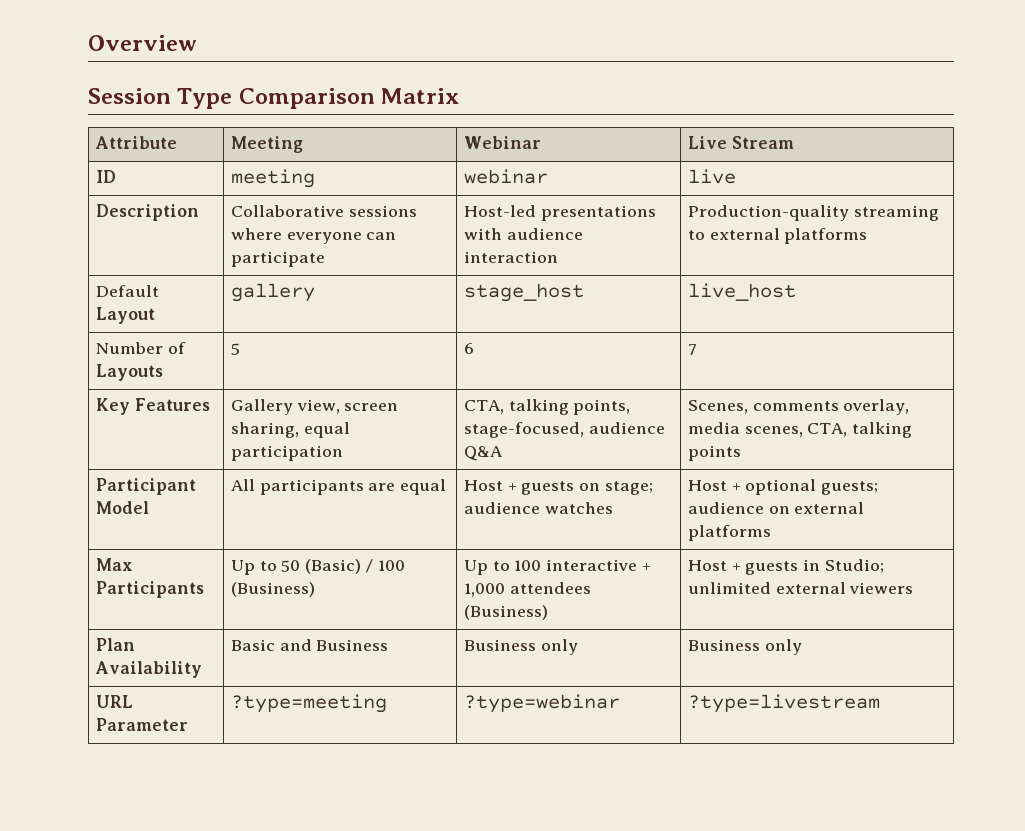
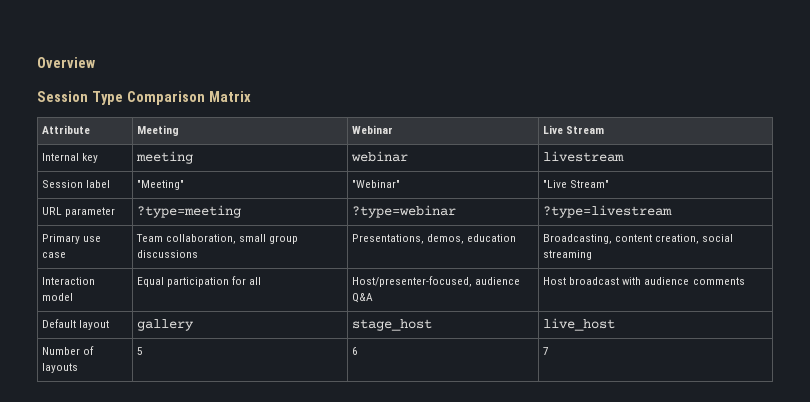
- ID | meeting | webinar | live
- Description | Collaborative sessions where everyone can participate | Host-led presentations with audience interaction | Production-quality streaming to external platforms
+ Internal key | meeting | webinar | livestream
+ Session label | "Meeting" | "Webinar" | "Live Stream"
+ URL parameter | ?type=meeting | ?type=webinar | ?type=livestream
+ Primary use case | Team collaboration, small group discussions | Presentations, demos, education | Broadcasting, content creation, social streaming
+ Interaction model | Equal participation for all | Host/presenter-focused, audience Q&A | Host broadcast with audience comments
- Default Layout | gallery | stage_host | live_host
+ Default layout | gallery | stage_host | live_host
- Number of Layouts | 5 | 6 | 7
+ Number of layouts | 5 | 6 | 7
- Key Features | Gallery view, screen sharing, equal participation | CTA, talking points, stage-focused, audience Q&A | Scenes, comments overlay, media scenes, CTA, talking points
- Participant Model | All participants are equal | Host + guests on stage; audience watches | Host + optional guests; audience on external platforms
- Max Participants | Up to 50 (Basic) / 100 (Business) | Up to 100 interactive + 1,000 attendees (Business) | Host + guests in Studio; unlimited external viewers
- Plan Availability | Basic and Business | Business only | Business only
- URL Parameter | ?type=meeting | ?type=webinar | ?type=livestream

